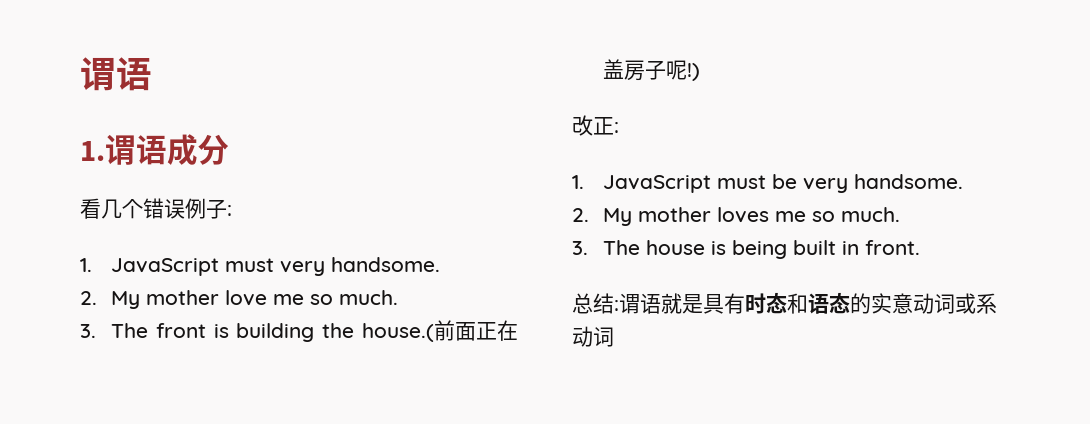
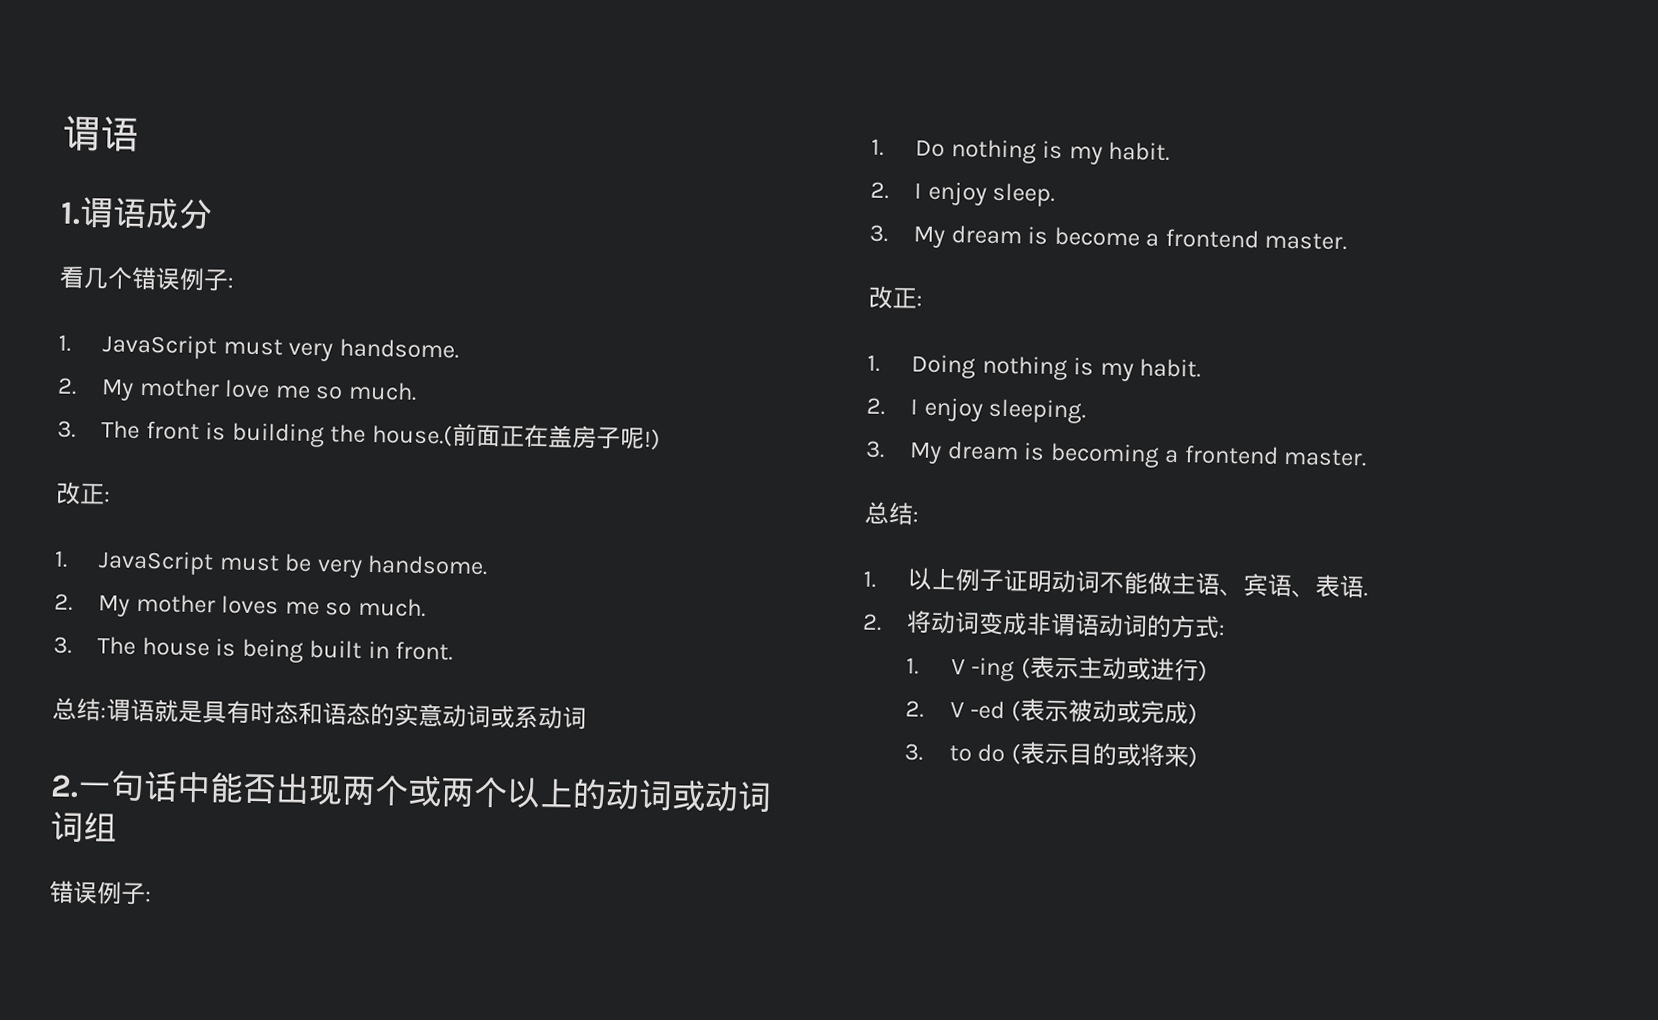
+ 2.一句话中能否出现两个或两个以上的动词或动词词组
+ 错误例子:
+ 1. Do nothing is my habit.
+ 2. I enjoy sleep.
+ 3. My dream is become a frontend master.
+ 改正:
+ 1. Doing nothing is my habit.
+ 2. I enjoy sleeping.
+ 3. My dream is becoming a frontend master.
+ 总结:
+ 1.以上例子证明动词不能做主语、宾语、表语.
+ 2.将动词变成非谓语动词的方式:
+ 1. V -ing (表示主动或进行)
+ 2. V -ed (表示被动或完成)
+ 3. to do (表示目的或将来)

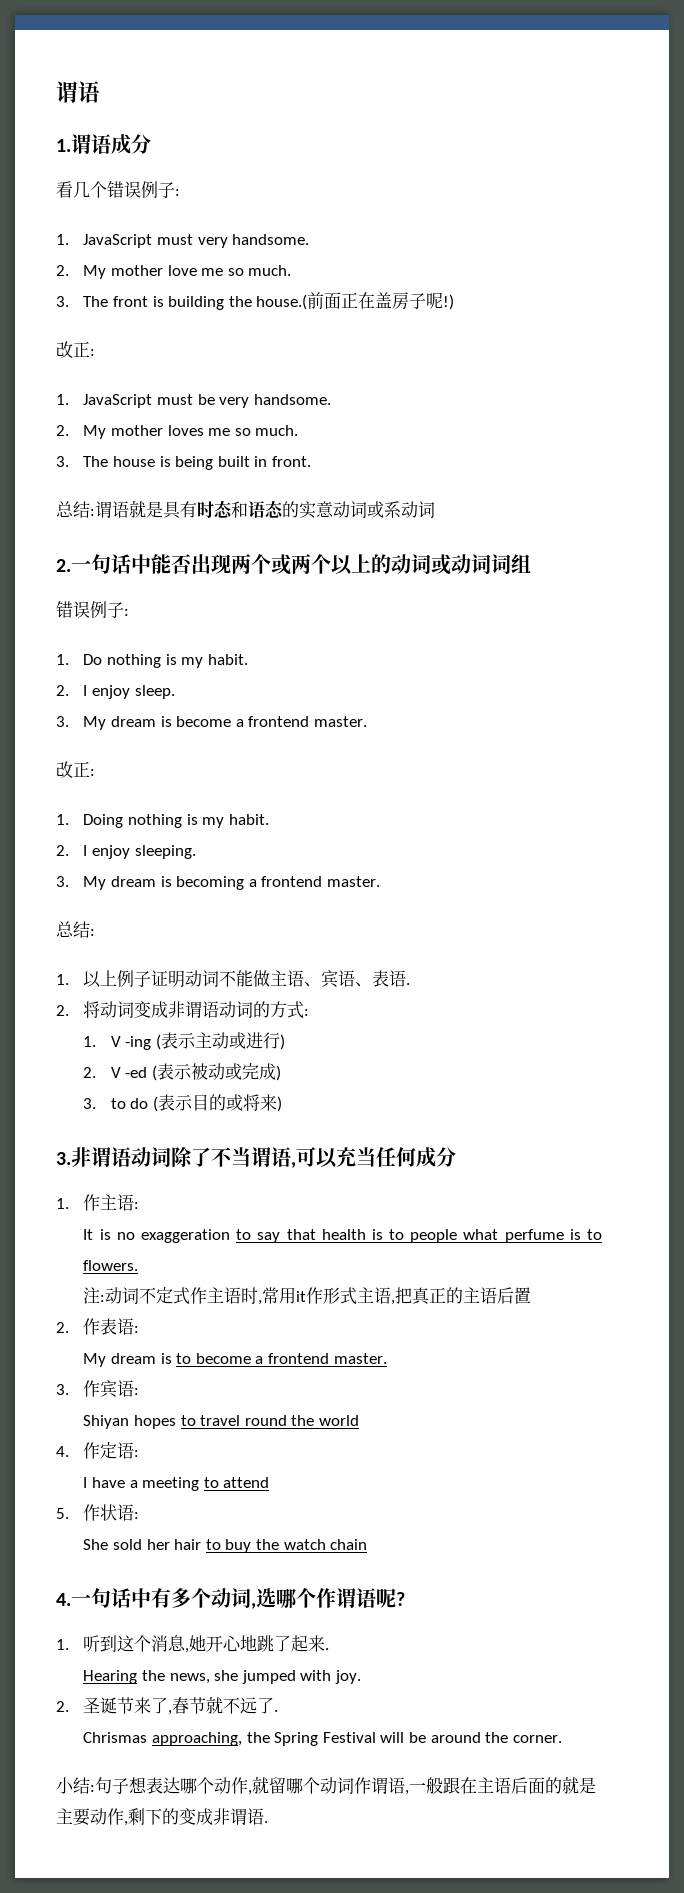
+ 3.非谓语动词除了不当谓语,可以充当任何成分
+ 1.作主语:
+ It is no exaggeration to say that health is to people what perfume is to flowers.
+ 注:动词不定式作主语时,常用it作形式主语,把真正的主语后置
+ 2.作表语:
+ My dream is to become a frontend master.
+ 3.作宾语:
+ Shiyan hopes to travel round the world
+ 4.作定语:
+ I have a meeting to attend
+ 5.作状语:
+ She sold her hair to buy the watch chain
+ 4.一句话中有多个动词,选哪个作谓语呢?
+ 1.听到这个消息,她开心地跳了起来.
+ Hearing the news, she jumped with joy.
+ 2.圣诞节来了,春节就不远了.
+ Chrismas approaching, the Spring Festival will be around the corner.
+ 小结:句子想表达哪个动作,就留哪个动词作谓语,一般跟在主语后面的就是主要动作,剩下的变成非谓语.

